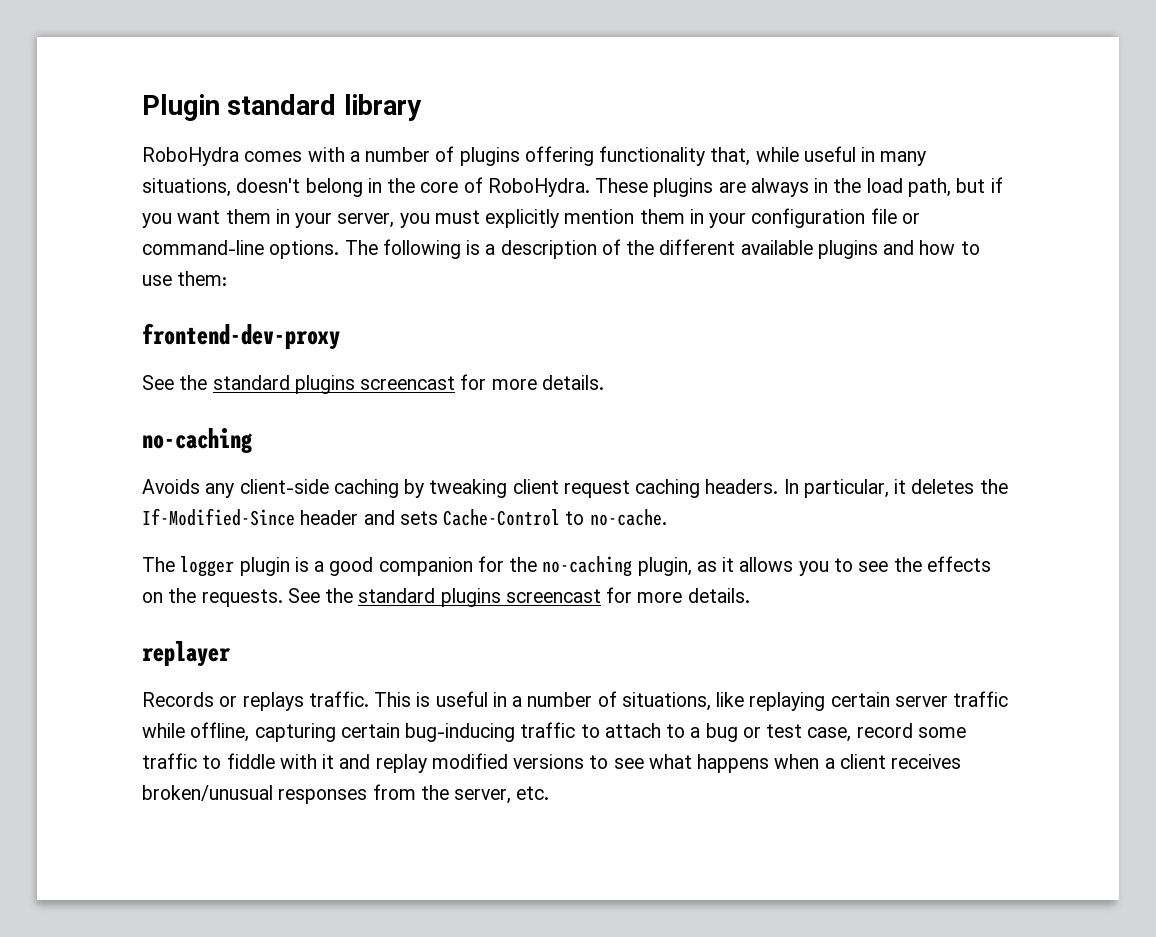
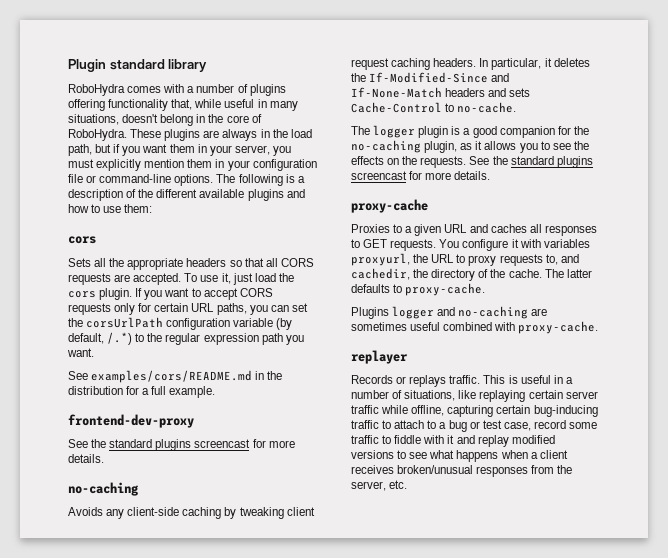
  The following is a description of the different available plugins and how to use them:
+ cors
+ Sets all the appropriate headers so that all CORS requests are accepted. To use it, just load the cors plugin. If you want to accept CORS requests only for certain URL paths, you can set the corsUrlPath configuration variable (by default, /.*) to the regular expression path you want.
+ See examples/cors/README.md in the distribution for a full example.
- In particular, it deletes the If-Modified-Since header and sets Cache-Control to no-cache.
+ In particular, it deletes the If-Modified-Since and If-None-Match headers and sets Cache-Control to no-cache.
+ proxy-cache
+ Proxies to a given URL and caches all responses to GET requests. You configure it with variables proxyurl, the URL to proxy requests to, and cachedir, the directory of the cache. The latter defaults to proxy-cache.
+ Plugins logger and no-caching are sometimes useful combined with proxy-cache.

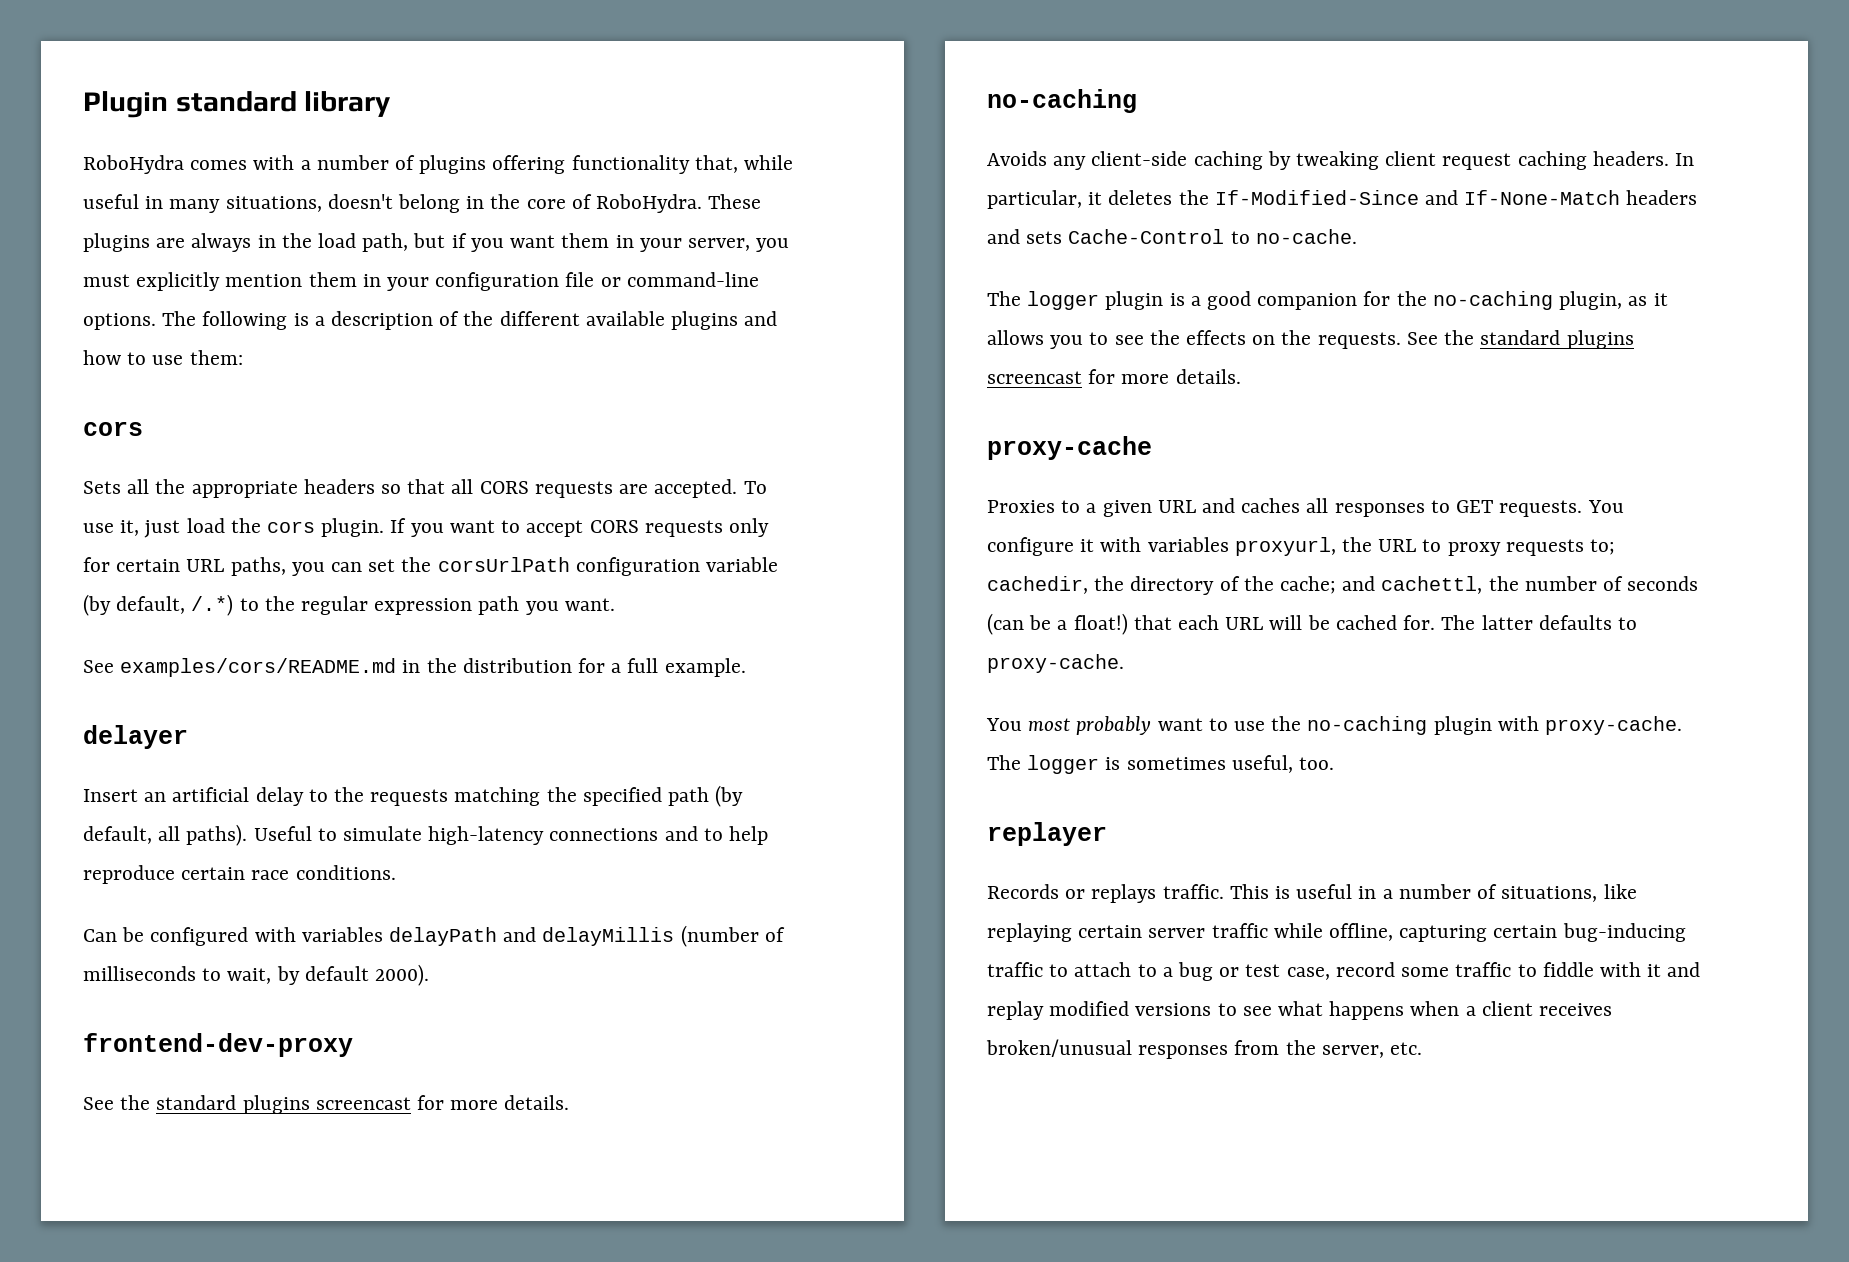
+ delayer
+ Insert an artificial delay to the requests matching the specified path (by default, all paths). Useful to simulate high-latency connections and to help reproduce certain race conditions.
+ Can be configured with variables delayPath and delayMillis (number of milliseconds to wait, by default 2000).
- You configure it with variables proxyurl, the URL to proxy requests to, and cachedir, the directory of the cache.
+ You configure it with variables proxyurl, the URL to proxy requests to; cachedir, the directory of the cache; and cachettl, the number of seconds (can be a float!) that each URL will be cached for.
- Plugins logger and no-caching are sometimes useful combined with proxy-cache.
+ You most probably want to use the no-caching plugin with proxy-cache. The logger is sometimes useful, too.

